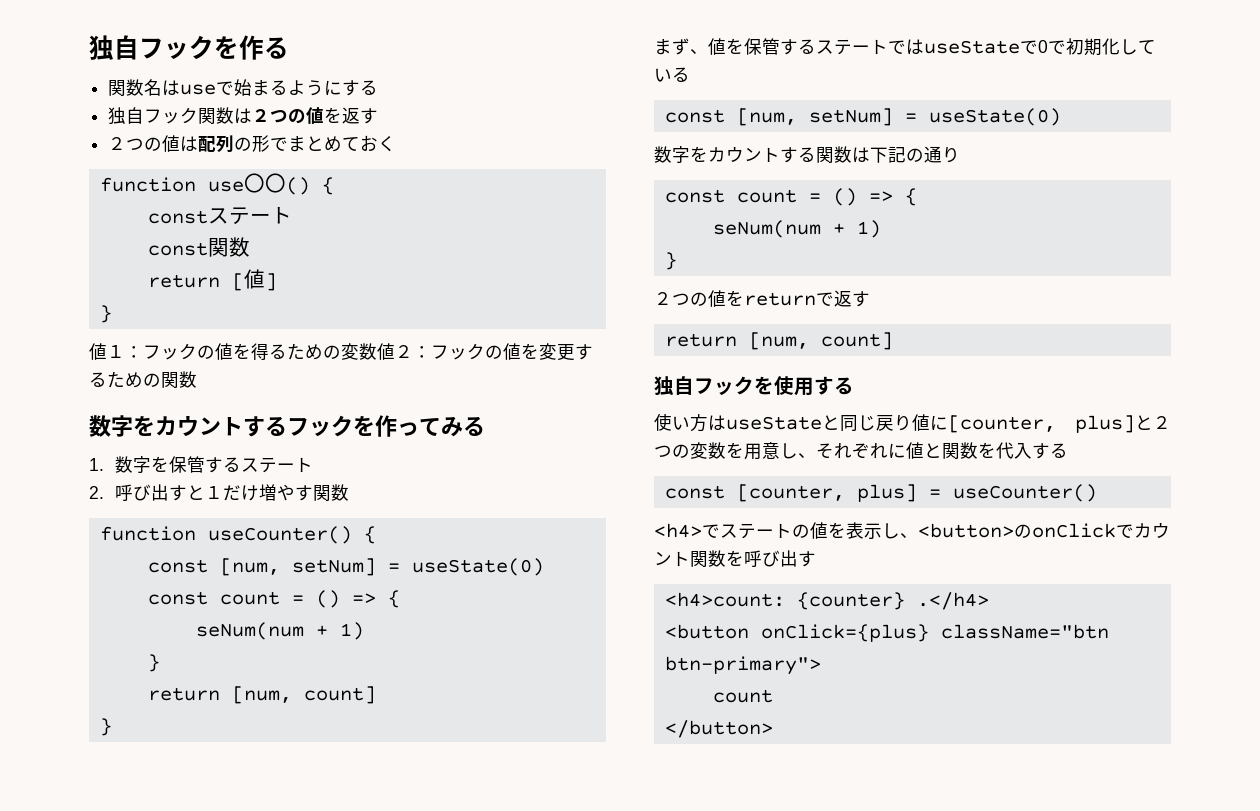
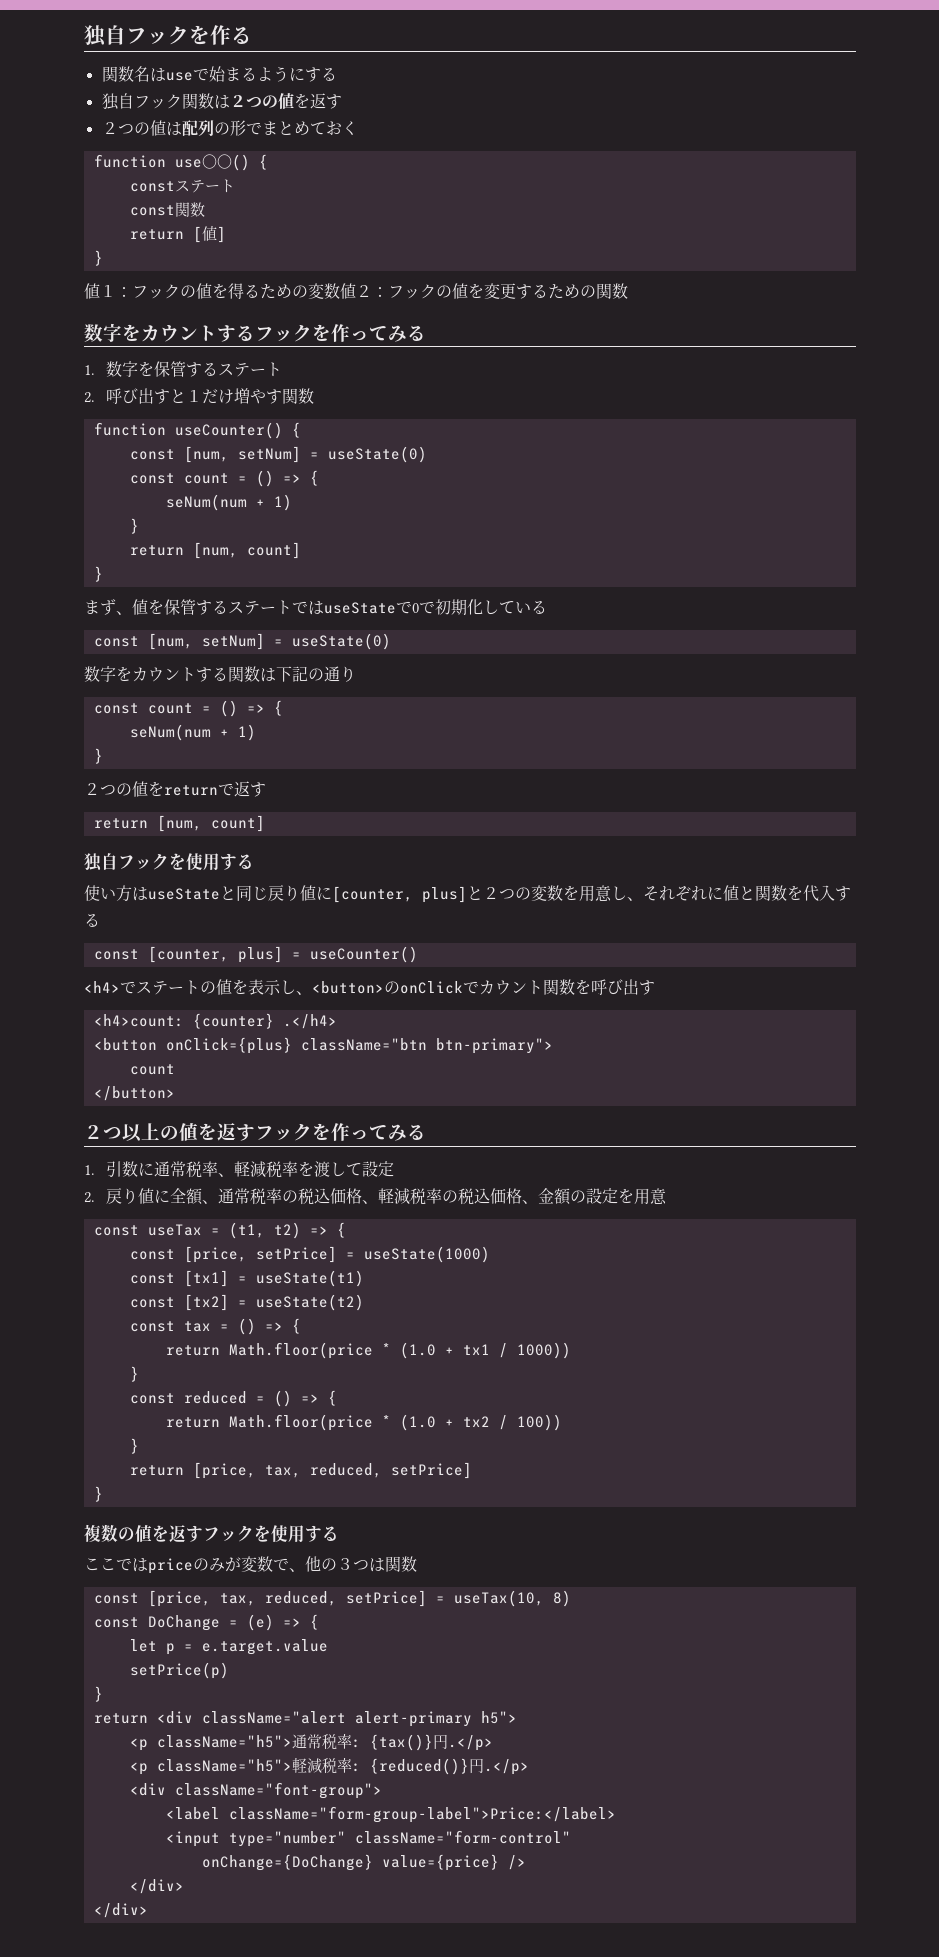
+ ２つ以上の値を返すフックを作ってみる
+ 1.引数に通常税率、軽減税率を渡して設定
+ 2.戻り値に全額、通常税率の税込価格、軽減税率の税込価格、金額の設定を用意
+ const useTax = (t1, t2) => {
+ const [price, setPrice] = useState(1000)
+ const [tx1] = useState(t1)
+ const [tx2] = useState(t2)
+ const tax = () => {
+ return Math.floor(price * (1.0 + tx1 / 1000))
+ }
+ const reduced = () => {
+ return Math.floor(price * (1.0 + tx2 / 100))
+ }
+ return [price, tax, reduced, setPrice]
+ }
+ 複数の値を返すフックを使用する
+ ここではpriceのみが変数で、他の３つは関数
+ const [price, tax, reduced, setPrice] = useTax(10, 8)
+ const DoChange = (e) => {
+ let p = e.target.value
+ setPrice(p)
+ }
+ return <div className="alert alert-primary h5">
+ <p className="h5">通常税率: {tax()}円.</p>
+ <p className="h5">軽減税率: {reduced()}円.</p>
+ <div className="font-group">
+ <label className="form-group-label">Price:</label>
+ <input type="number" className="form-control"
+ onChange={DoChange} value={price} />
+ </div>
+ </div>

